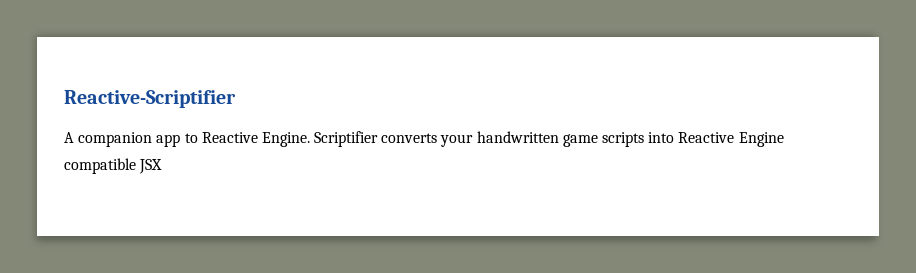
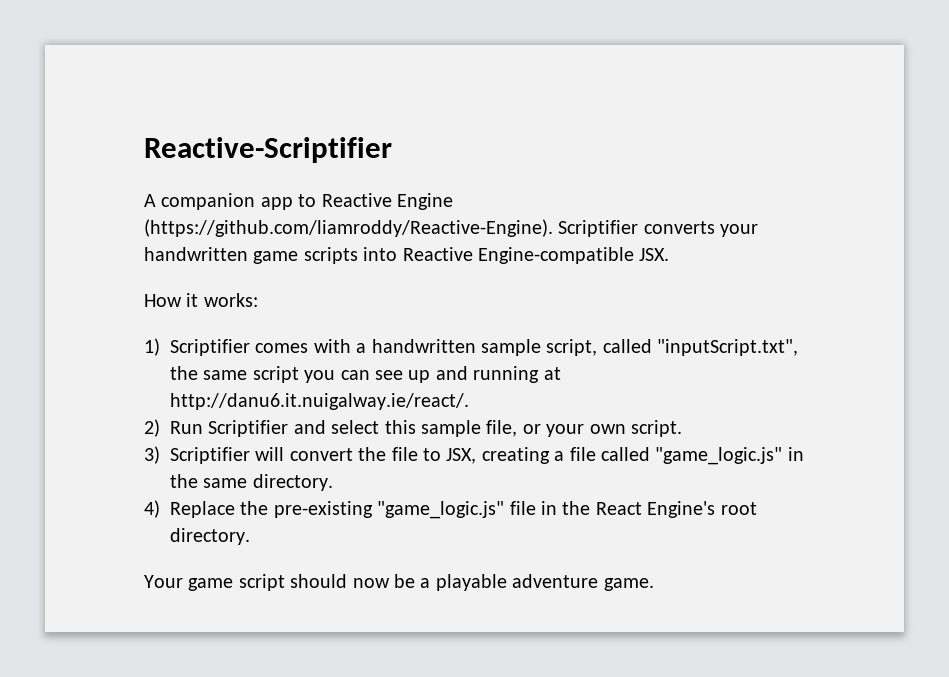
- A companion app to Reactive Engine. Scriptifier converts your handwritten game scripts into Reactive Engine compatible JSX
+ A companion app to Reactive Engine (https://github.com/liamroddy/Reactive-Engine). Scriptifier converts your handwritten game scripts into Reactive Engine-compatible JSX.
+ How it works:
+ 1) Scriptifier comes with a handwritten sample script, called "inputScript.txt", the same script you can see up and running at http://danu6.it.nuigalway.ie/react/.
+ 2) Run Scriptifier and select this sample file, or your own script.
+ 3) Scriptifier will convert the file to JSX, creating a file called "game_logic.js" in the same directory.
+ 4) Replace the pre-existing "game_logic.js" file in the React Engine's root directory.
+ Your game script should now be a playable adventure game.

